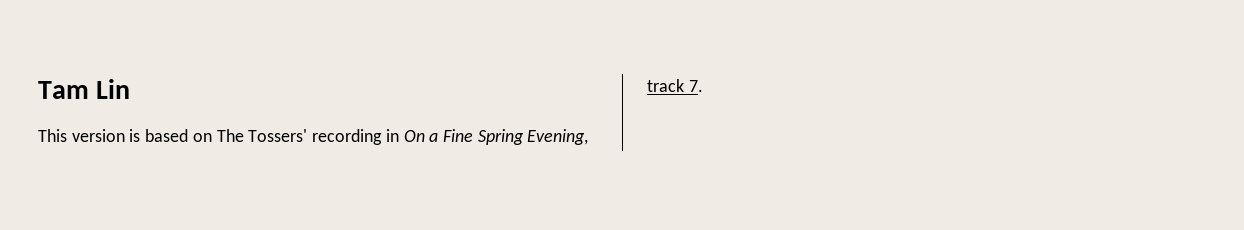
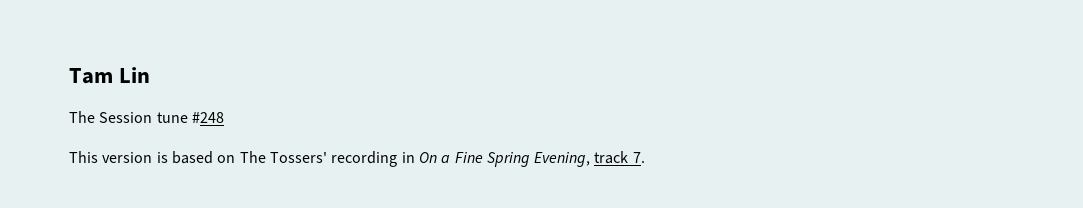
+ The Session tune #248

